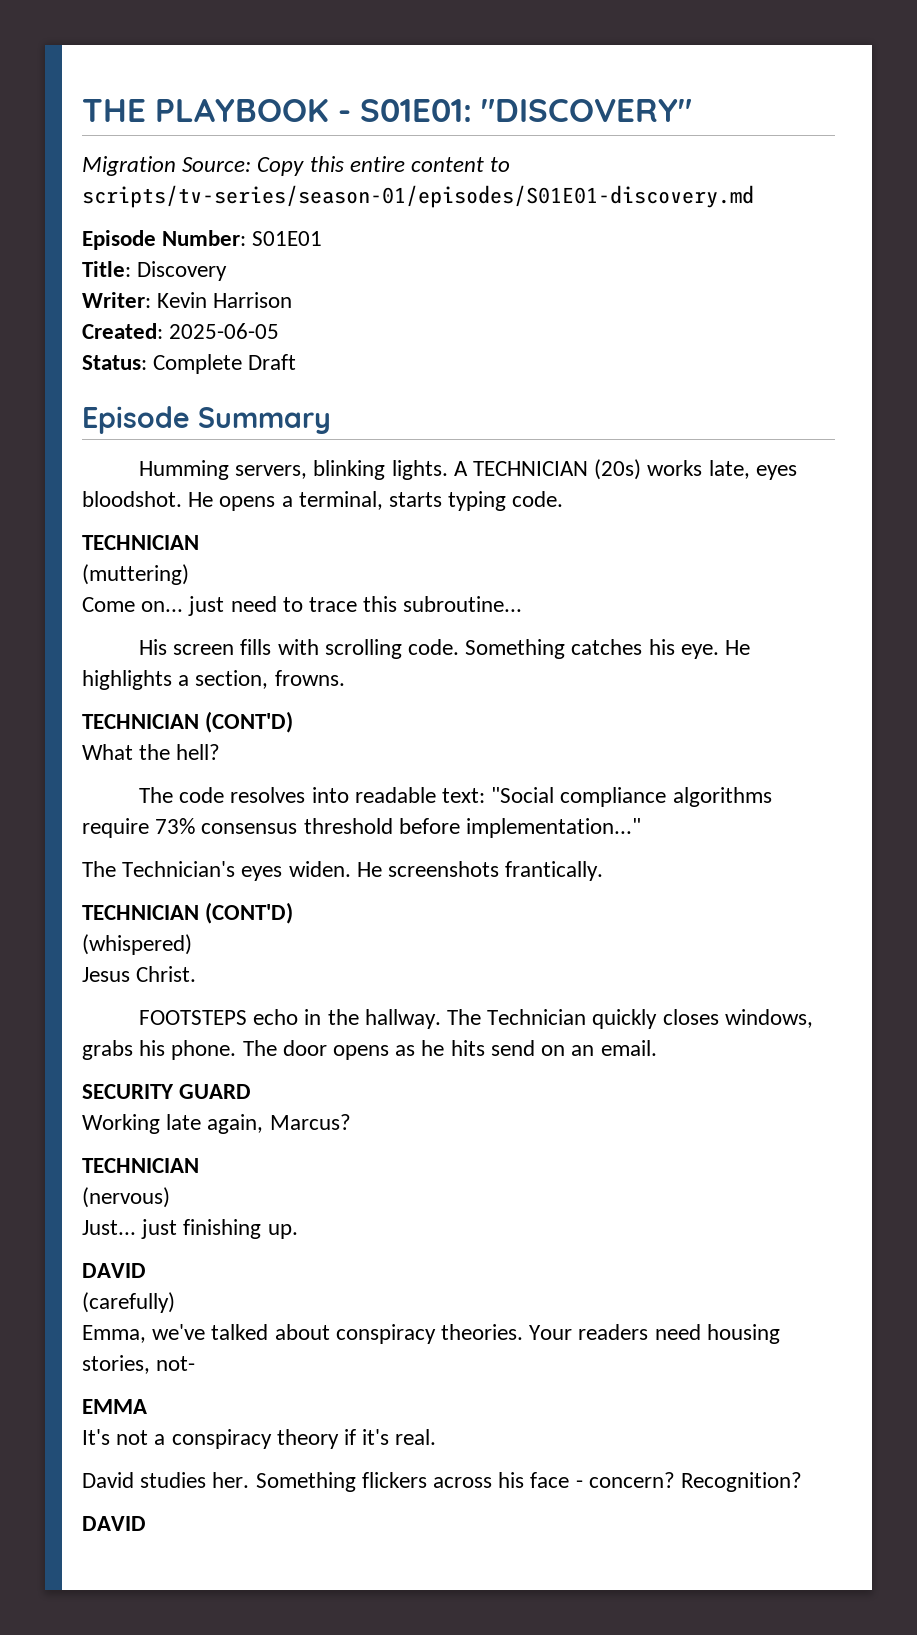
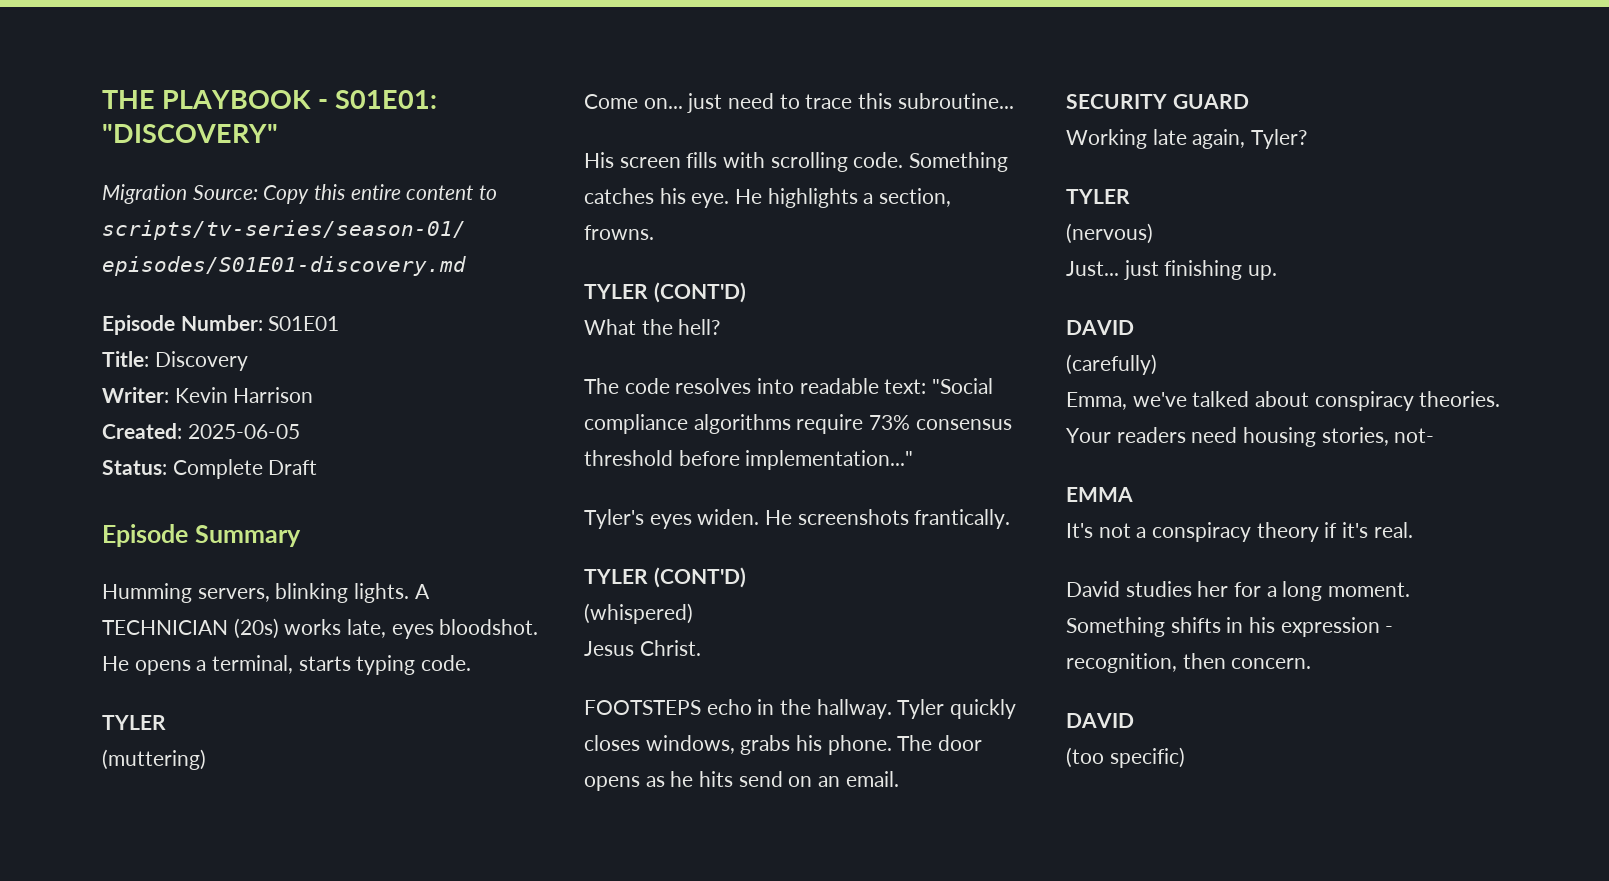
  He opens a terminal, starts typing code.
- TECHNICIAN
+ TYLER
  He highlights a section, frowns.
- TECHNICIAN (CONT'D)
+ TYLER (CONT'D)
- The Technician's eyes widen.
+ Tyler's eyes widen.
  He screenshots frantically.
- TECHNICIAN (CONT'D)
+ TYLER (CONT'D)
- The Technician quickly closes windows, grabs his phone.
+ Tyler quickly closes windows, grabs his phone.
- Working late again, Marcus?
- TECHNICIAN
+ Working late again, Tyler?
+ TYLER
- David studies her. Something flickers across his face - concern? Recognition?
+ David studies her for a long moment. Something shifts in his expression - recognition, then concern.
  DAVID
+ (too specific)

